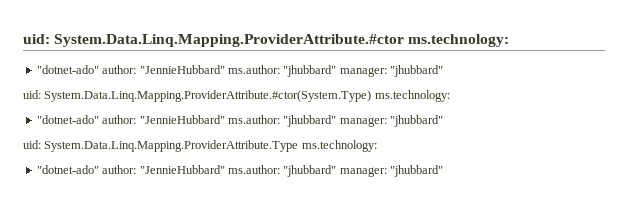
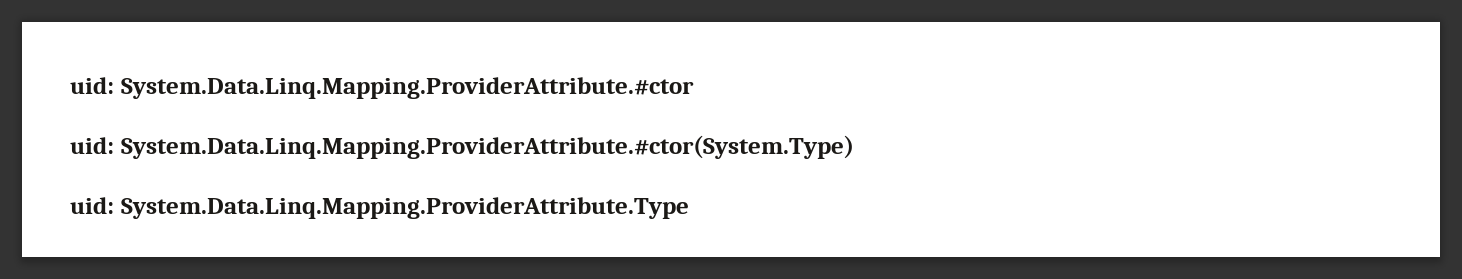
- uid: System.Data.Linq.Mapping.ProviderAttribute.#ctor ms.technology:
- "dotnet-ado" author: "JennieHubbard" ms.author: "jhubbard" manager: "jhubbard"
- uid: System.Data.Linq.Mapping.ProviderAttribute.#ctor(System.Type) ms.technology:
- "dotnet-ado" author: "JennieHubbard" ms.author: "jhubbard" manager: "jhubbard"
- uid: System.Data.Linq.Mapping.ProviderAttribute.Type ms.technology:
- "dotnet-ado" author: "JennieHubbard" ms.author: "jhubbard" manager: "jhubbard"
+ uid: System.Data.Linq.Mapping.ProviderAttribute.#ctor
+ uid: System.Data.Linq.Mapping.ProviderAttribute.#ctor(System.Type)
+ uid: System.Data.Linq.Mapping.ProviderAttribute.Type

